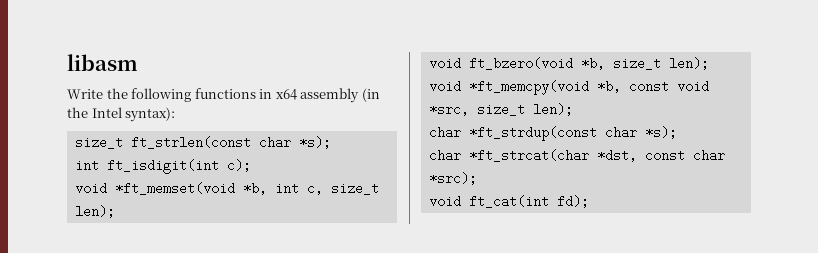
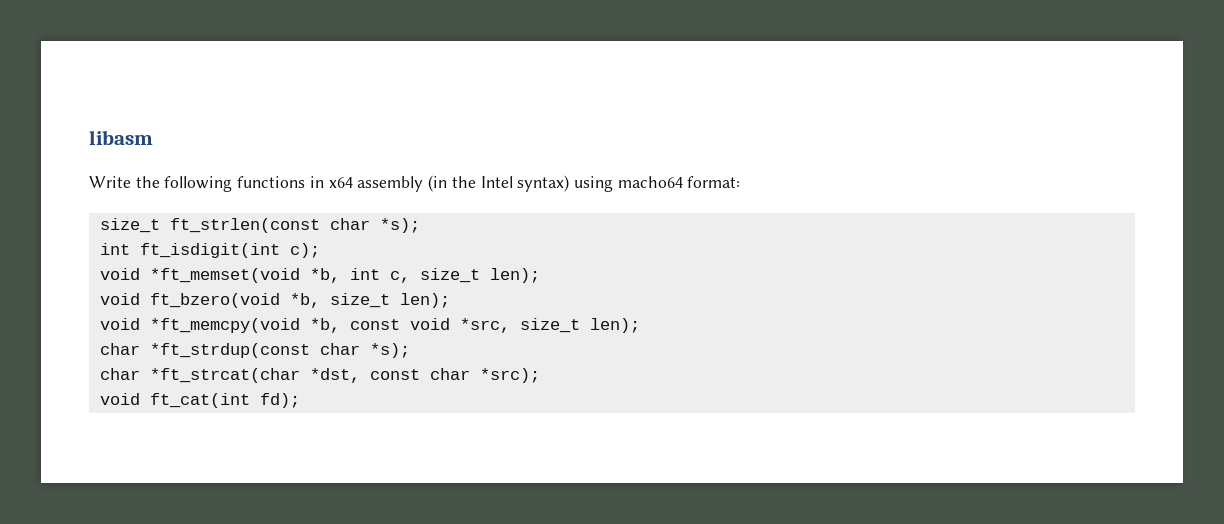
- Write the following functions in x64 assembly (in the Intel syntax):
+ Write the following functions in x64 assembly (in the Intel syntax) using macho64 format:

